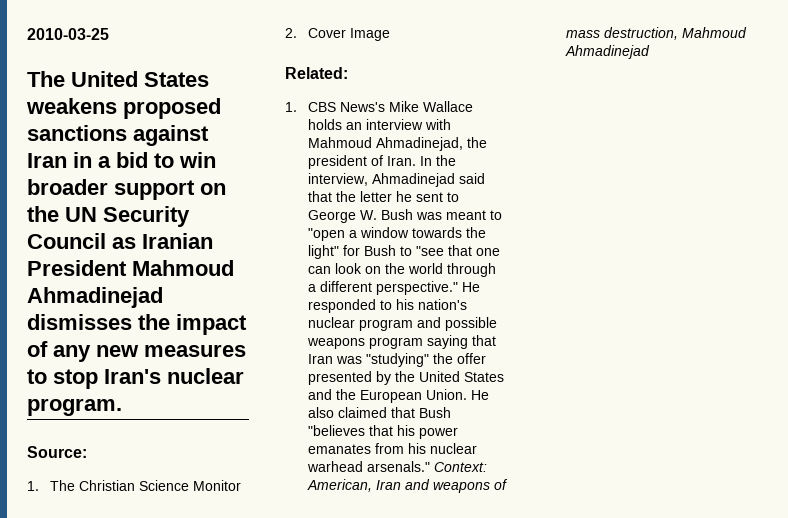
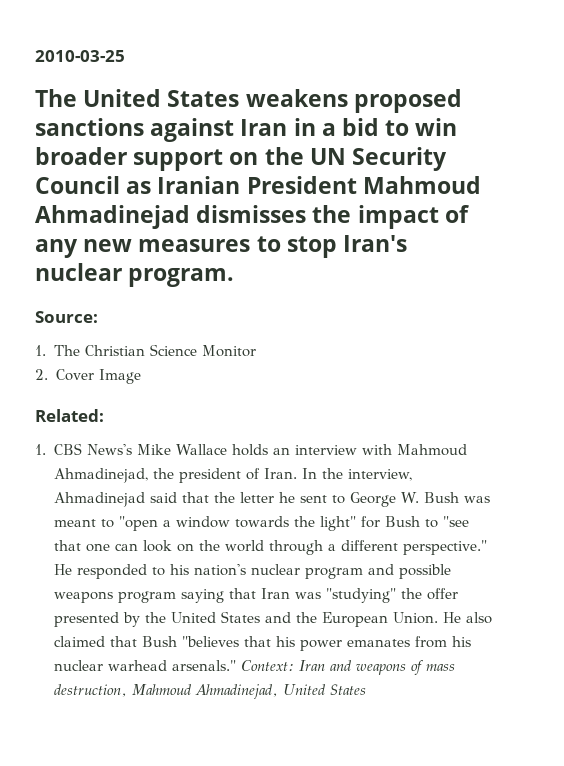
- Context: American, Iran and weapons of mass destruction, Mahmoud Ahmadinejad
+ Context: Iran and weapons of mass destruction, Mahmoud Ahmadinejad, United States

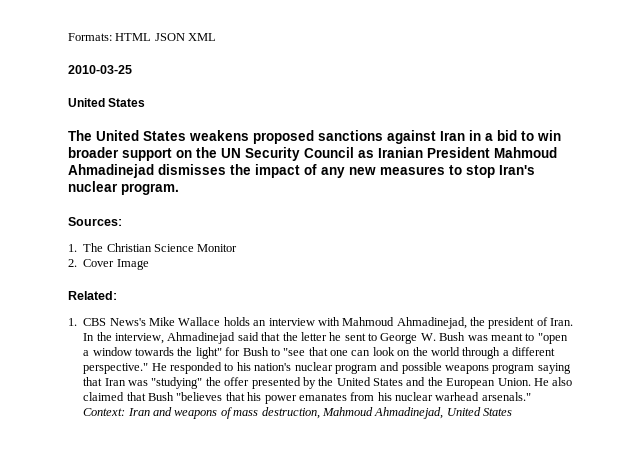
+ Formats: HTML JSON XML
  2010-03-25
+ United States
- Source:
+ Sources:

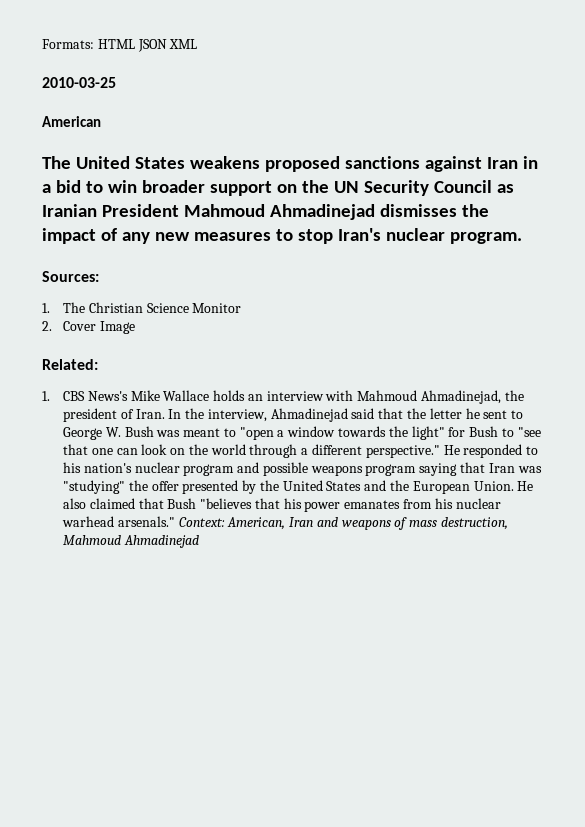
  2010-03-25
- United States
+ American
- Context: Iran and weapons of mass destruction, Mahmoud Ahmadinejad, United States
+ Context: American, Iran and weapons of mass destruction, Mahmoud Ahmadinejad

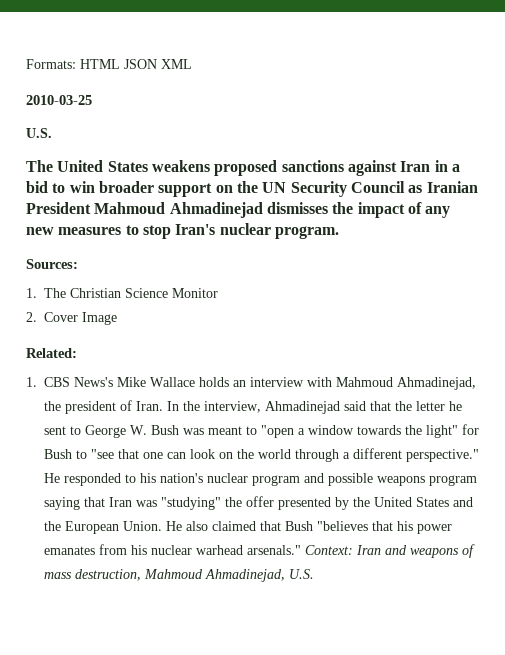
  2010-03-25
- American
+ U.S.
- Context: American, Iran and weapons of mass destruction, Mahmoud Ahmadinejad
+ Context: Iran and weapons of mass destruction, Mahmoud Ahmadinejad, U.S.

